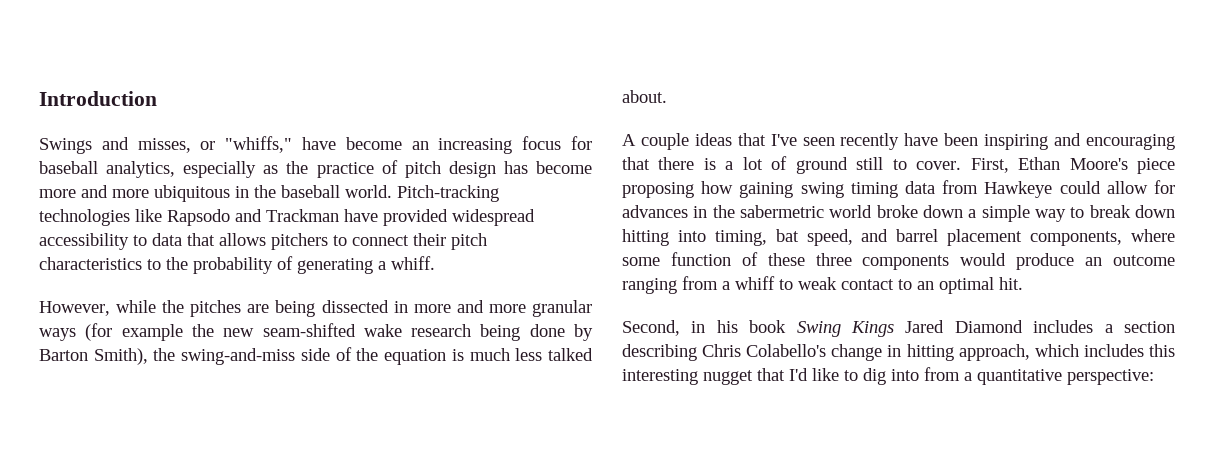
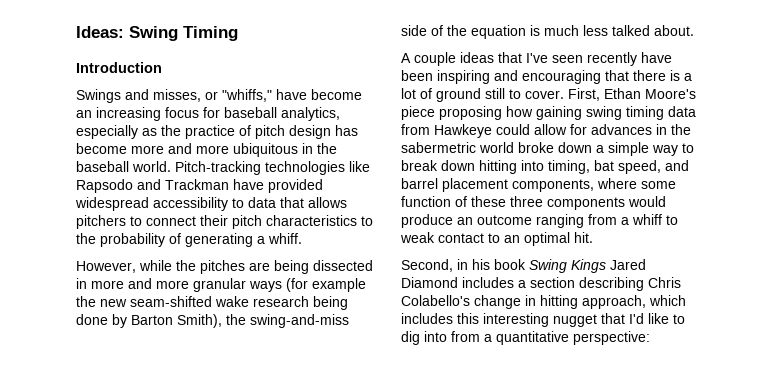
+ Ideas: Swing Timing

